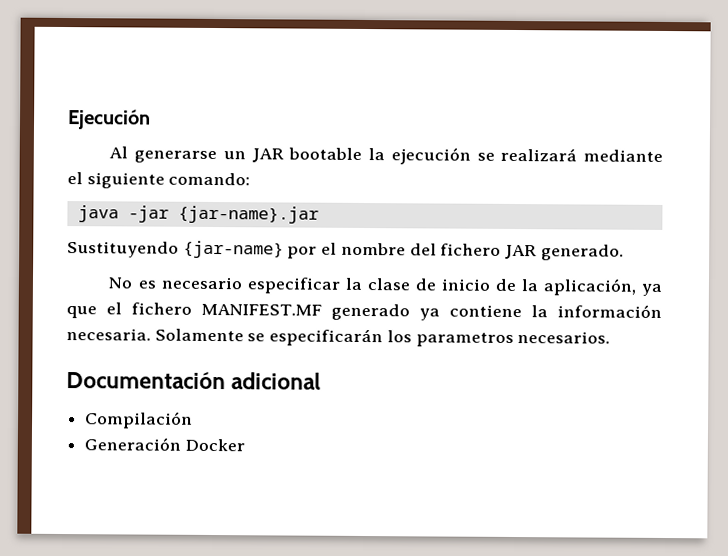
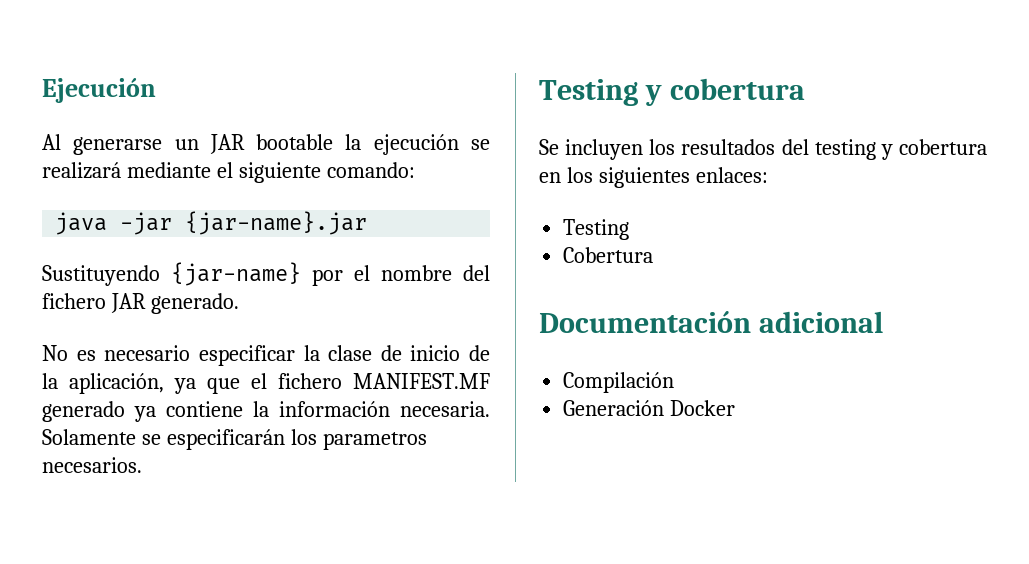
+ Testing y cobertura
+ Se incluyen los resultados del testing y cobertura en los siguientes enlaces:
+ Testing
+ Cobertura

